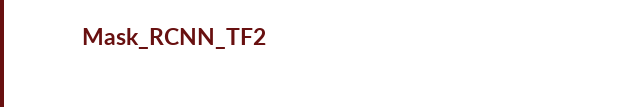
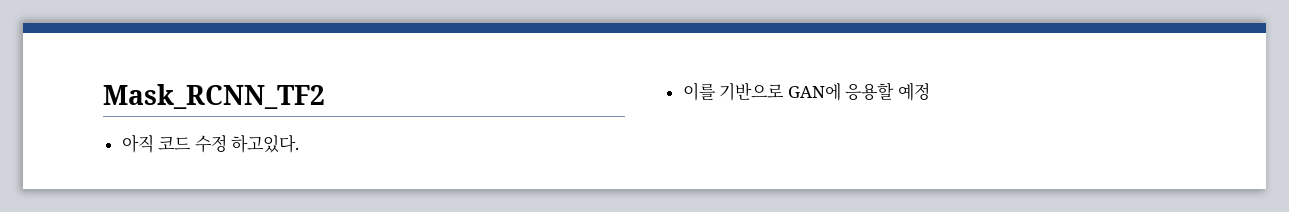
+ 아직 코드 수정 하고있다.
+ 이를 기반으로 GAN에 응용할 예정

